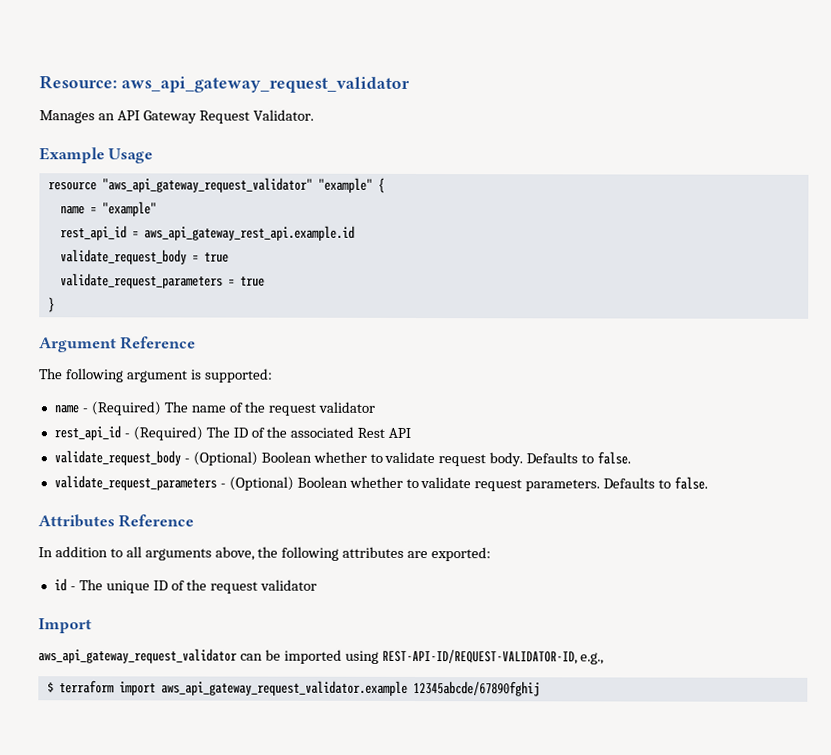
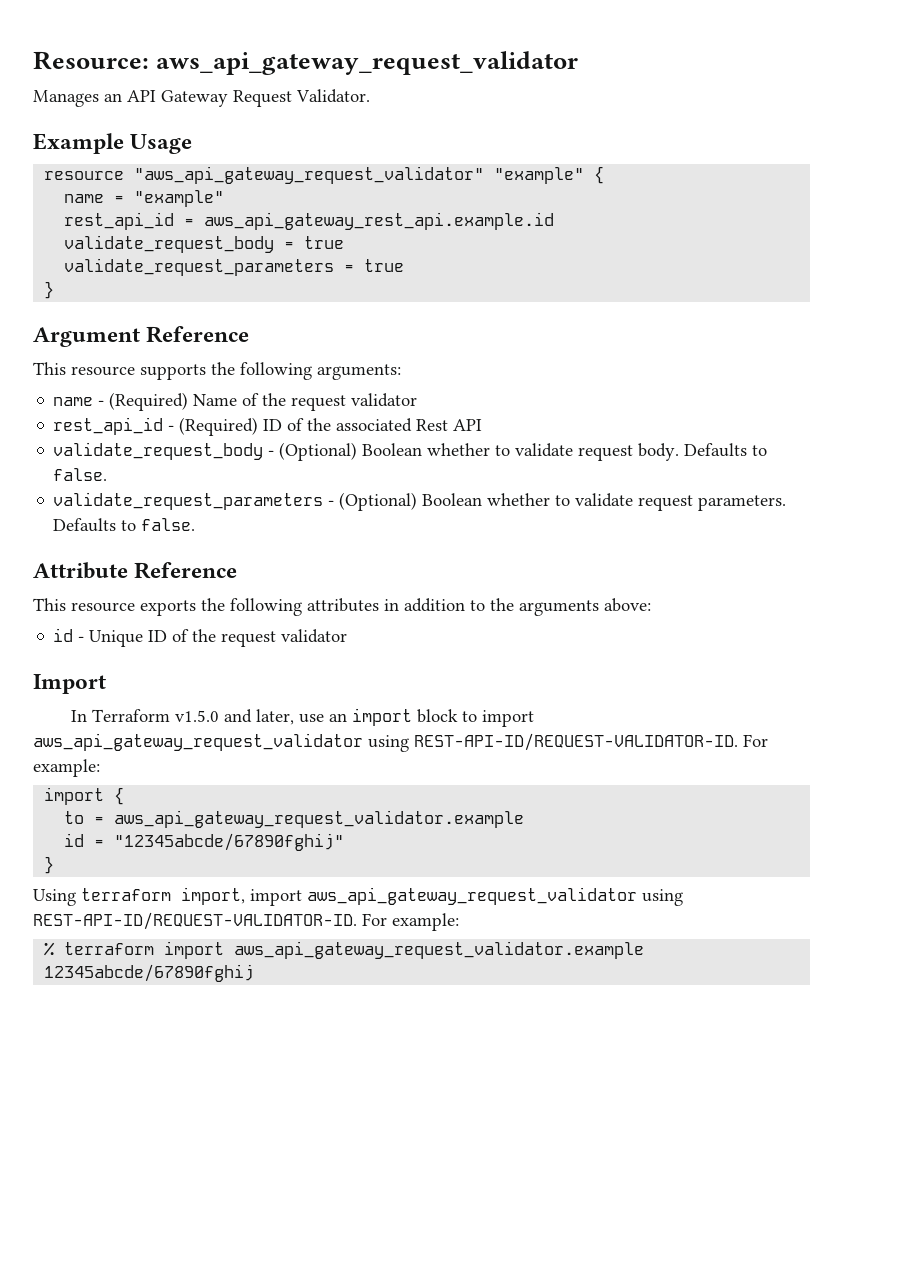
- The following argument is supported:
+ This resource supports the following arguments:
- name - (Required) The name of the request validator
+ name - (Required) Name of the request validator
- rest_api_id - (Required) The ID of the associated Rest API
+ rest_api_id - (Required) ID of the associated Rest API
- Attributes Reference
- In addition to all arguments above, the following attributes are exported:
+ Attribute Reference
+ This resource exports the following attributes in addition to the arguments above:
- id - The unique ID of the request validator
+ id - Unique ID of the request validator
- aws_api_gateway_request_validator can be imported using REST-API-ID/REQUEST-VALIDATOR-ID, e.g.,
- $ terraform import aws_api_gateway_request_validator.example 12345abcde/67890fghij
+ In Terraform v1.5.0 and later, use an import block to import aws_api_gateway_request_validator using REST-API-ID/REQUEST-VALIDATOR-ID. For example:
+ import {
+ to = aws_api_gateway_request_validator.example
+ id = "12345abcde/67890fghij"
+ }
+ Using terraform import, import aws_api_gateway_request_validator using REST-API-ID/REQUEST-VALIDATOR-ID. For example:
+ % terraform import aws_api_gateway_request_validator.example 12345abcde/67890fghij

